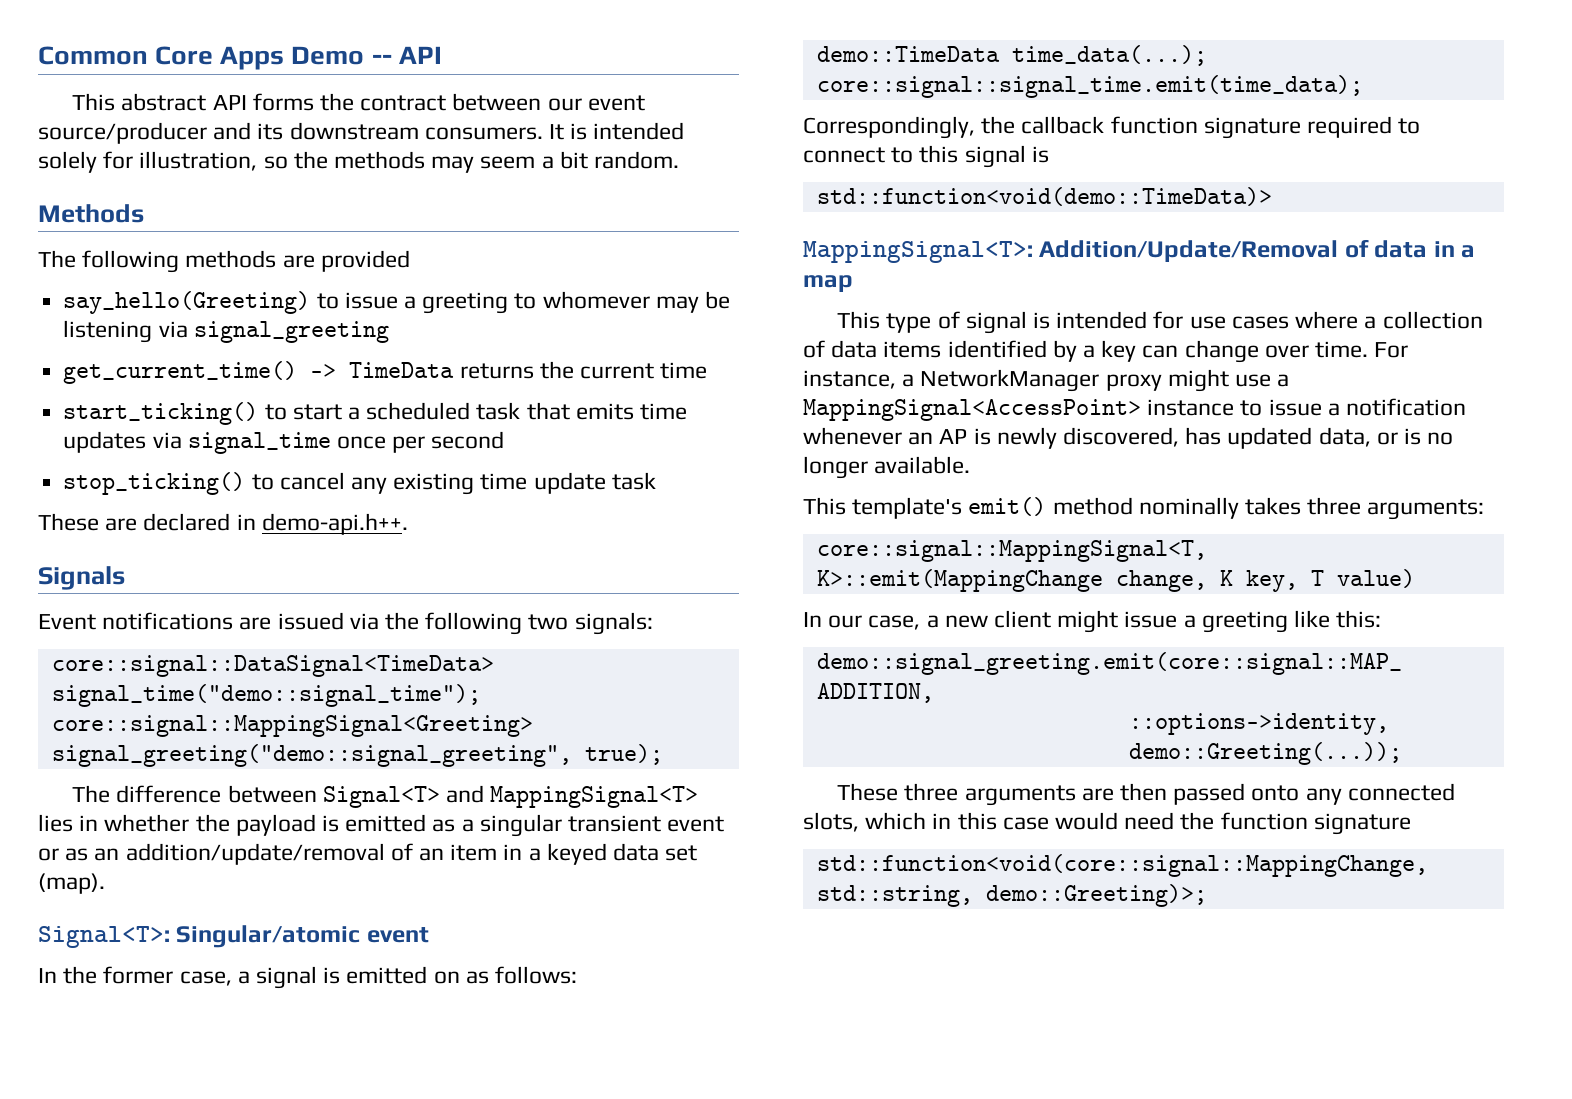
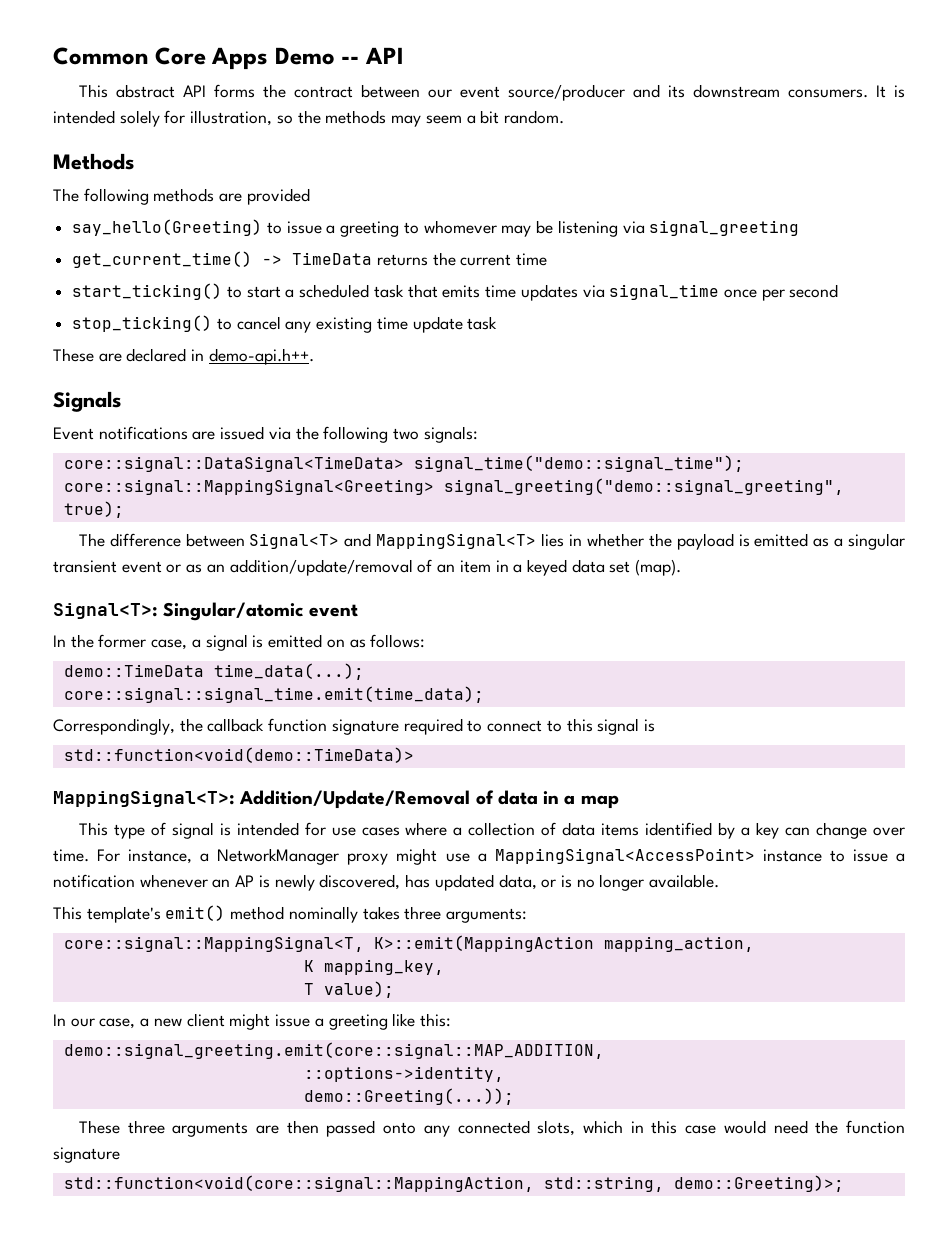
- core::signal::MappingSignal<T, K>::emit(MappingChange change, K key, T value)
+ core::signal::MappingSignal<T, K>::emit(MappingAction mapping_action,
+ K mapping_key,
+ T value);
- std::function<void(core::signal::MappingChange, std::string, demo::Greeting)>;
+ std::function<void(core::signal::MappingAction, std::string, demo::Greeting)>;

